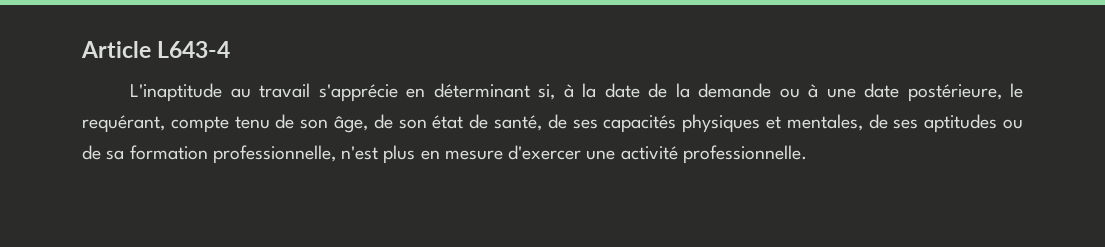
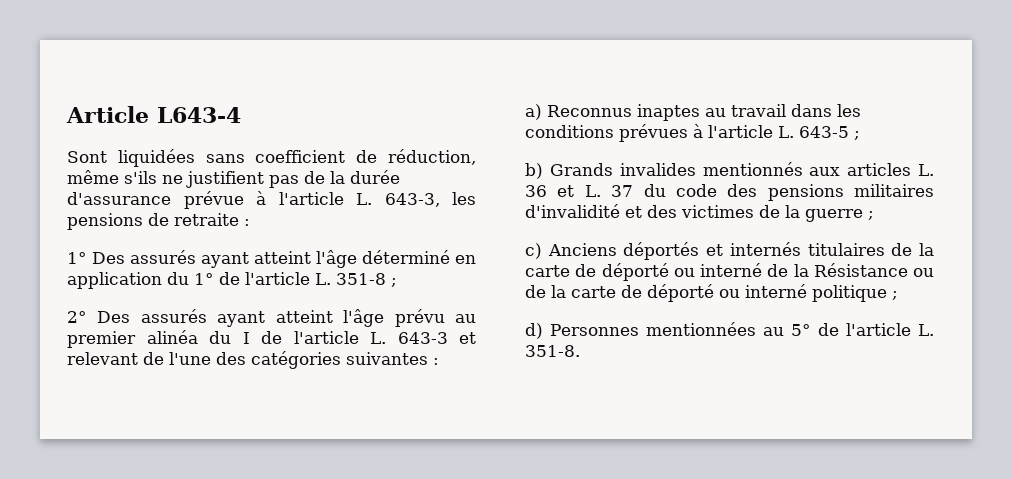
- L'inaptitude au travail s'apprécie en déterminant si, à la date de la demande ou à une date postérieure, le requérant, compte tenu de son âge, de son état de santé, de ses capacités physiques et mentales, de ses aptitudes ou de sa formation professionnelle, n'est plus en mesure d'exercer une activité professionnelle.
+ Sont liquidées sans coefficient de réduction, même s'ils ne justifient pas de la durée d'assurance prévue à l'article L. 643-3, les pensions de retraite :
+ 1° Des assurés ayant atteint l'âge déterminé en application du 1° de l'article L. 351-8 ;
+ 2° Des assurés ayant atteint l'âge prévu au premier alinéa du I de l'article L. 643-3 et relevant de l'une des catégories suivantes :
+ a) Reconnus inaptes au travail dans les conditions prévues à l'article L. 643-5 ;
+ b) Grands invalides mentionnés aux articles L. 36 et L. 37 du code des pensions militaires d'invalidité et des victimes de la guerre ;
+ c) Anciens déportés et internés titulaires de la carte de déporté ou interné de la Résistance ou de la carte de déporté ou interné politique ;
+ d) Personnes mentionnées au 5° de l'article L. 351-8.

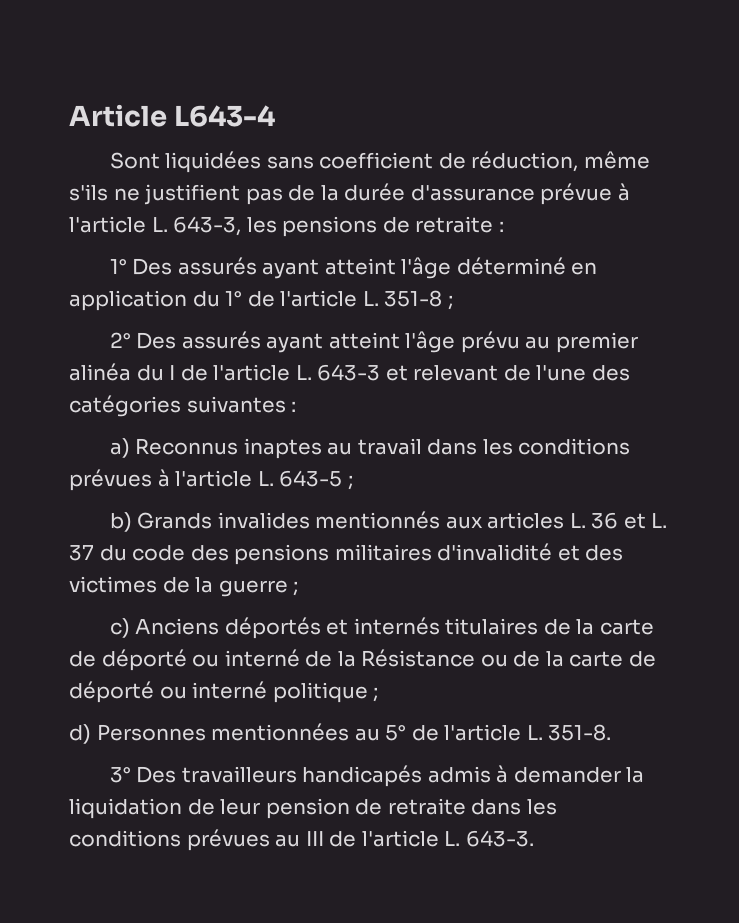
+ 3° Des travailleurs handicapés admis à demander la liquidation de leur pension de retraite dans les conditions prévues au III de l'article L. 643-3.

